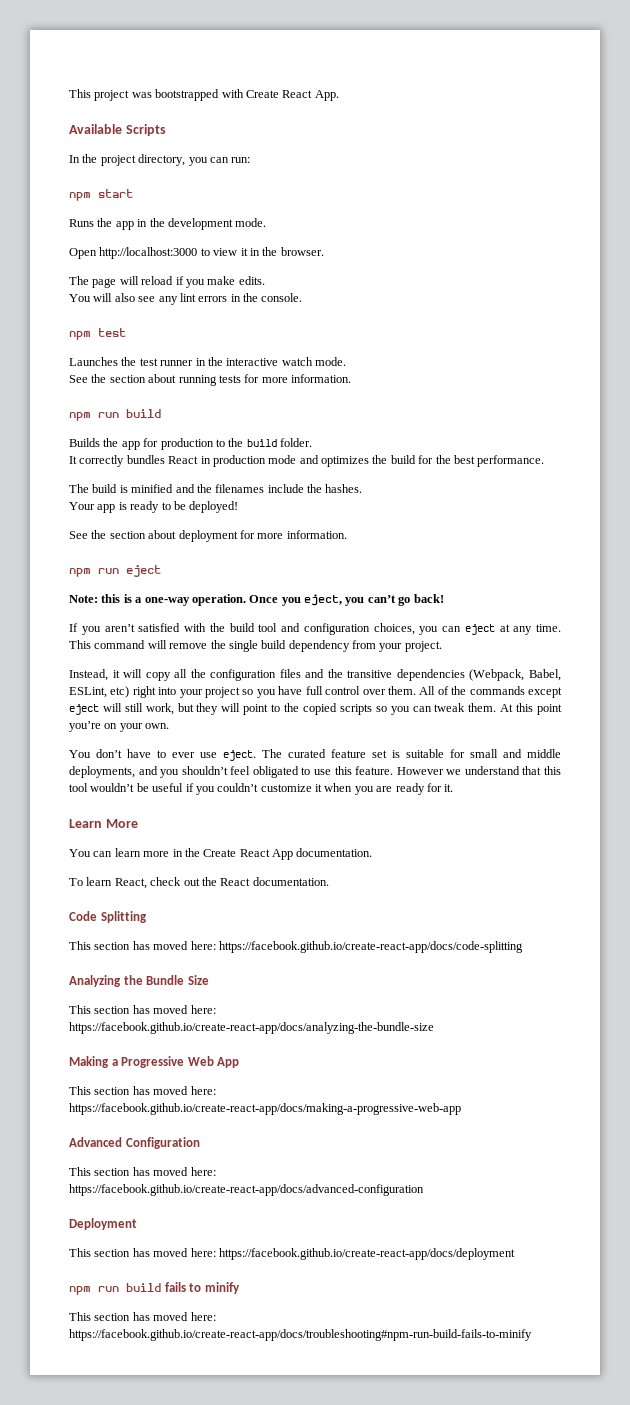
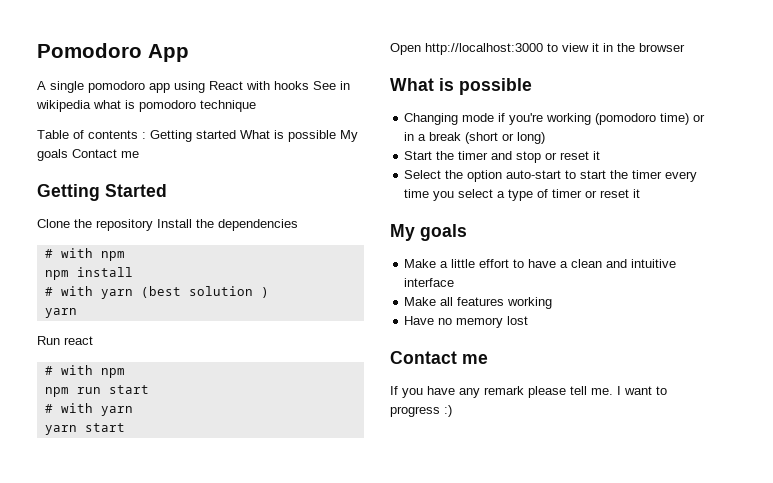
- This project was bootstrapped with Create React App.
- Available Scripts
- In the project directory, you can run:
- npm start
- Runs the app in the development mode.
+ Pomodoro App
+ A single pomodoro app using React with hooks See in wikipedia what is pomodoro technique
+ Table of contents : Getting started What is possible My goals Contact me
+ Getting Started
+ Clone the repository Install the dependencies
+ # with npm
+ npm install
+ # with yarn (best solution )
+ yarn
+ Run react
+ # with npm
+ npm run start
+ # with yarn
+ yarn start
- Open http://localhost:3000 to view it in the browser.
- The page will reload if you make edits.
- You will also see any lint errors in the console.
- npm test
- Launches the test runner in the interactive watch mode.
- See the section about running tests for more information.
- npm run build
- Builds the app for production to the build folder.
- It correctly bundles React in production mode and optimizes the build for the best performance.
- The build is minified and the filenames include the hashes.
- Your app is ready to be deployed!
- See the section about deployment for more information.
- npm run eject
- Note: this is a one-way operation. Once you eject, you can’t go back!
- If you aren’t satisfied with the build tool and configuration choices, you can eject at any time. This command will remove the single build dependency from your project.
- Instead, it will copy all the configuration files and the transitive dependencies (Webpack, Babel, ESLint, etc) right into your project so you have full control over them. All of the commands except eject will still work, but they will point to the copied scripts so you can tweak them. At this point you’re on your own.
- You don’t have to ever use eject. The curated feature set is suitable for small and middle deployments, and you shouldn’t feel obligated to use this feature. However we understand that this tool wouldn’t be useful if you couldn’t customize it when you are ready for it.
- Learn More
- You can learn more in the Create React App documentation.
- To learn React, check out the React documentation.
- Code Splitting
- This section has moved here: https://facebook.github.io/create-react-app/docs/code-splitting
- Analyzing the Bundle Size
- This section has moved here: https://facebook.github.io/create-react-app/docs/analyzing-the-bundle-size
- Making a Progressive Web App
- This section has moved here: https://facebook.github.io/create-react-app/docs/making-a-progressive-web-app
- Advanced Configuration
- This section has moved here: https://facebook.github.io/create-react-app/docs/advanced-configuration
- Deployment
- This section has moved here: https://facebook.github.io/create-react-app/docs/deployment
- npm run build fails to minify
- This section has moved here: https://facebook.github.io/create-react-app/docs/troubleshooting#npm-run-build-fails-to-minify
+ Open http://localhost:3000 to view it in the browser
+ What is possible
+ Changing mode if you're working (pomodoro time) or in a break (short or long)
+ Start the timer and stop or reset it
+ Select the option auto-start to start the timer every time you select a type of timer or reset it
+ My goals
+ Make a little effort to have a clean and intuitive interface
+ Make all features working
+ Have no memory lost
+ Contact me
+ If you have any remark please tell me. I want to progress :)

